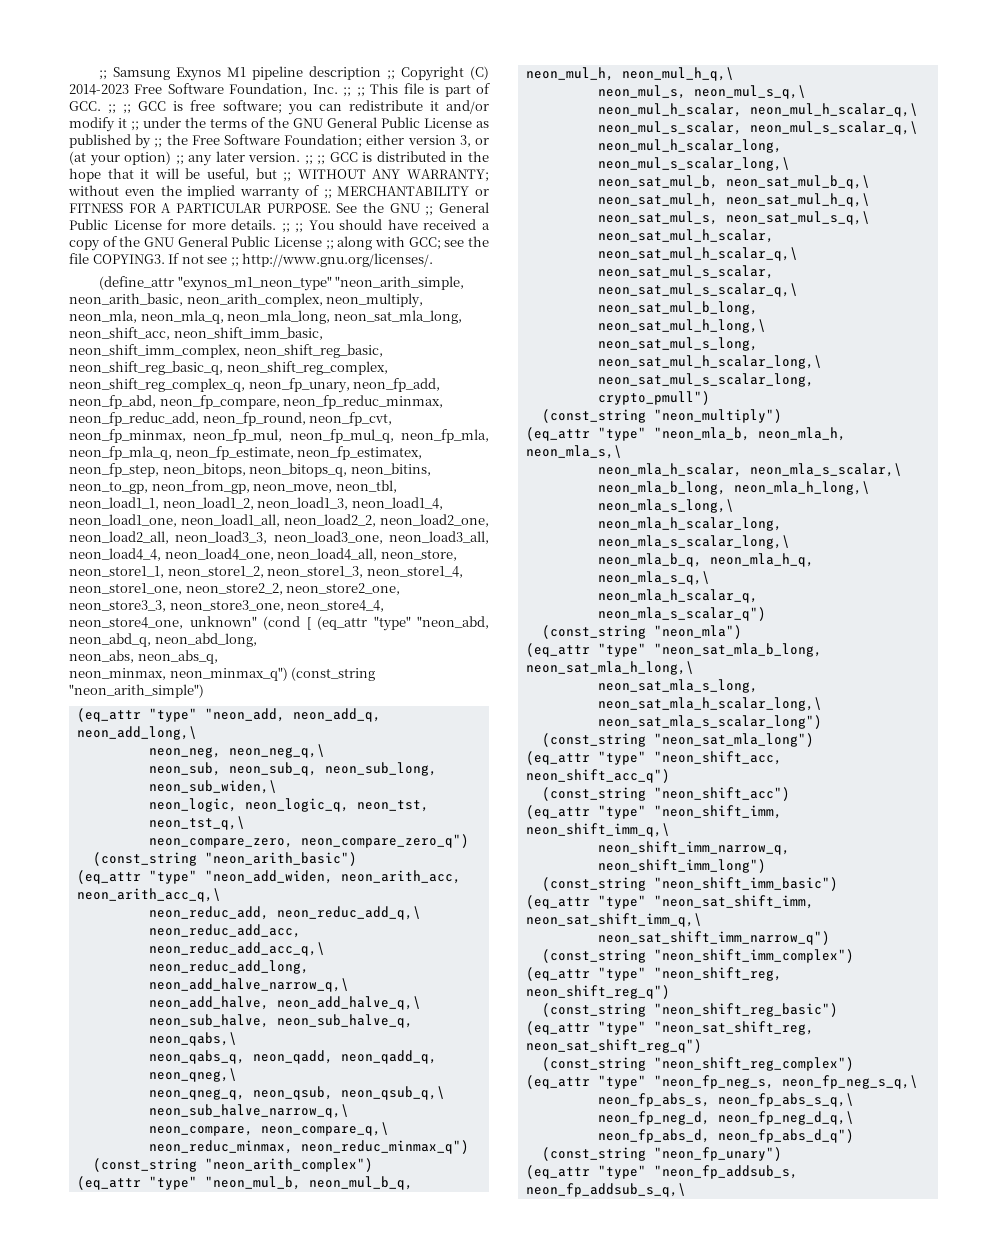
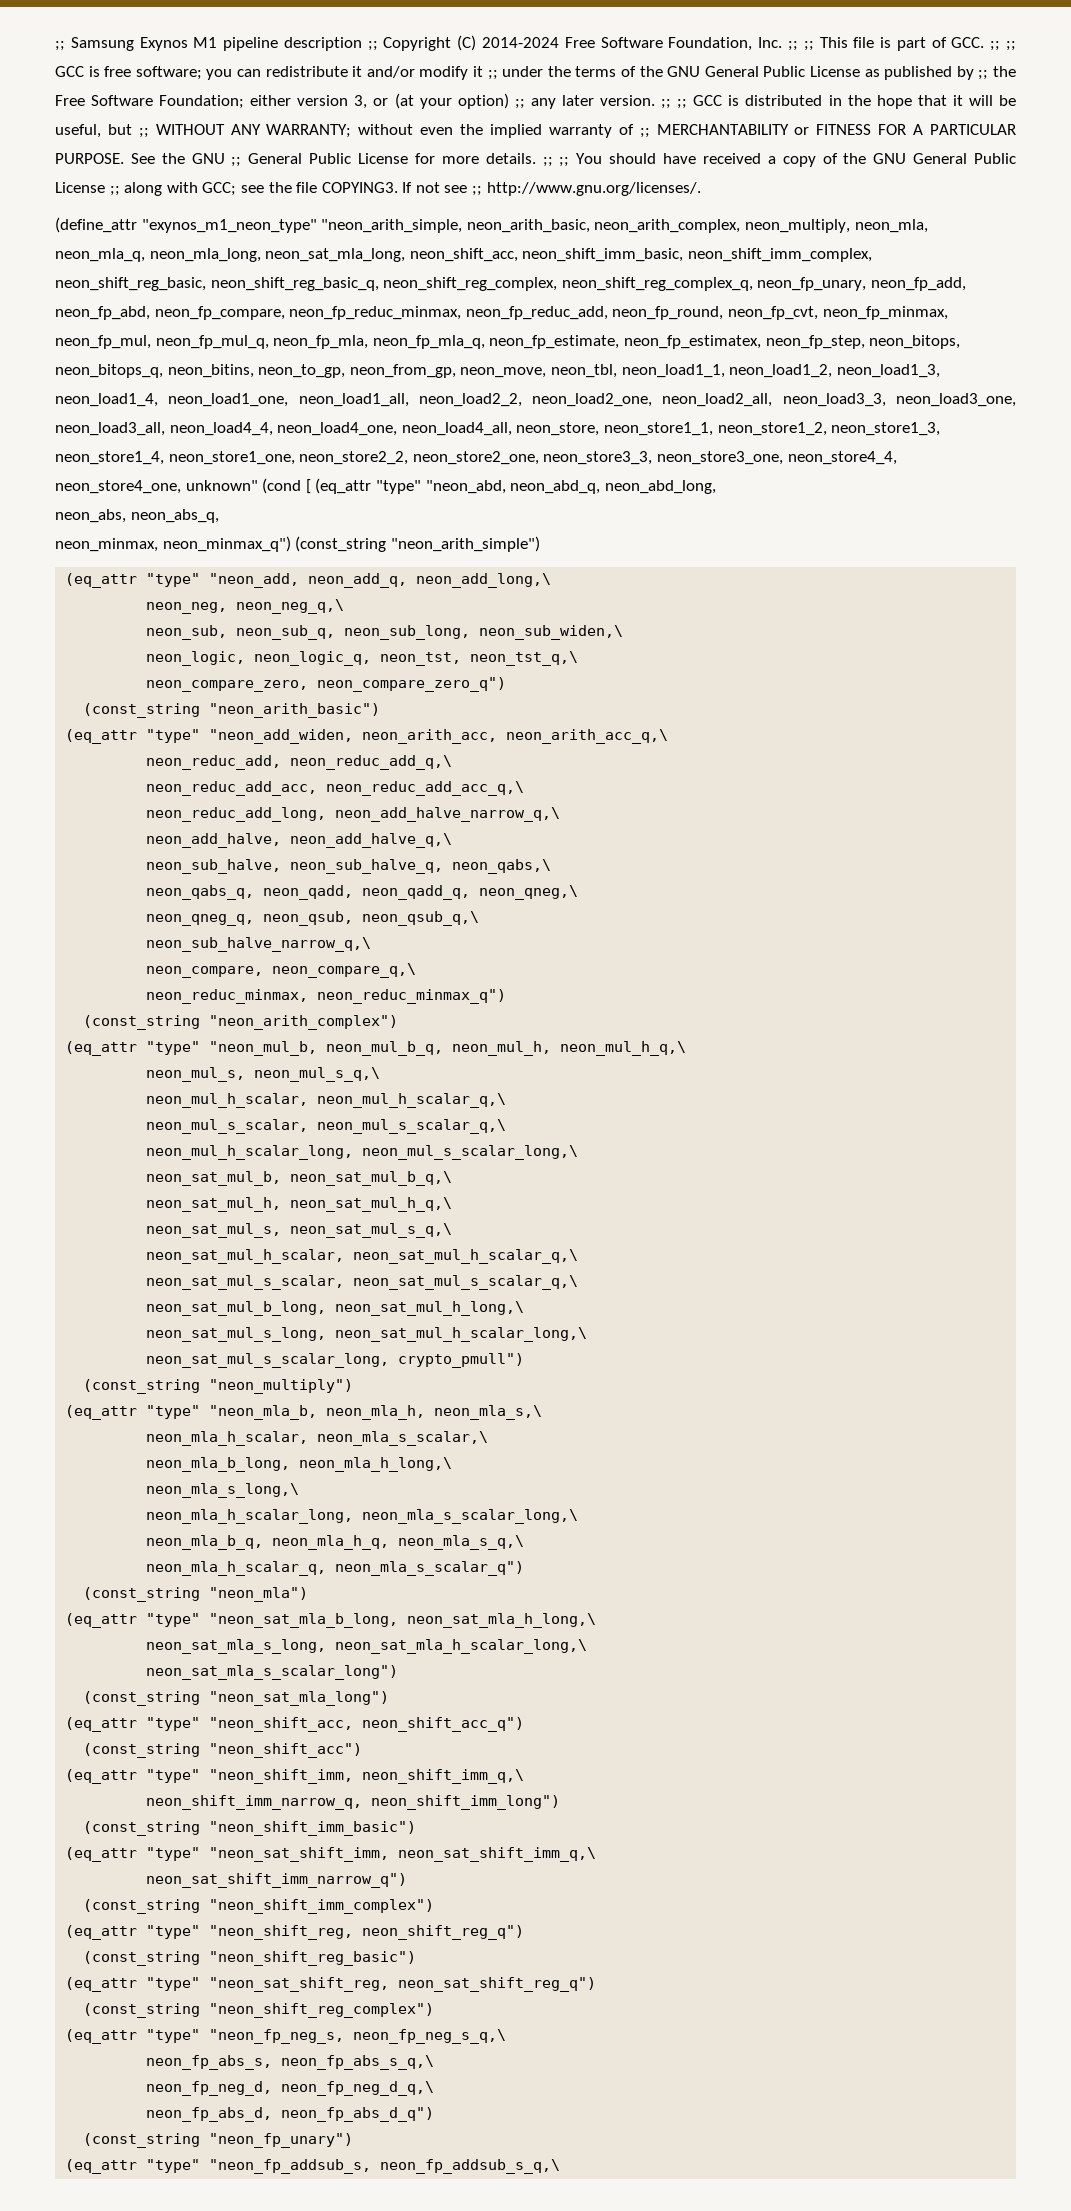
- Copyright (C) 2014-2023 Free Software Foundation, Inc. ;;
+ Copyright (C) 2014-2024 Free Software Foundation, Inc. ;;

